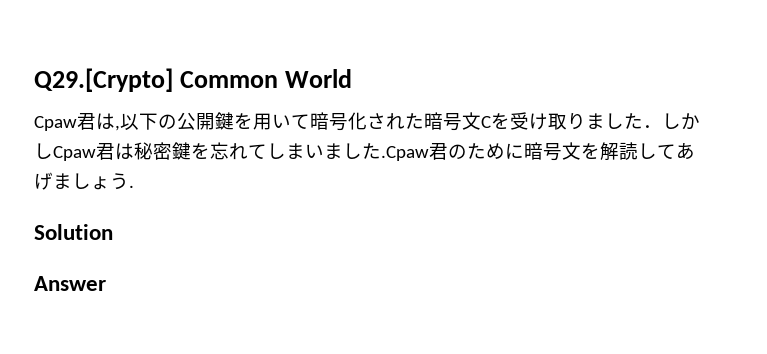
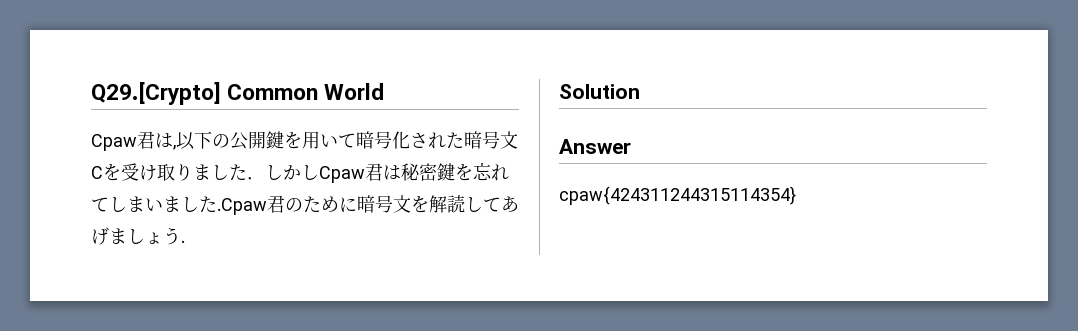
+ cpaw{424311244315114354}

